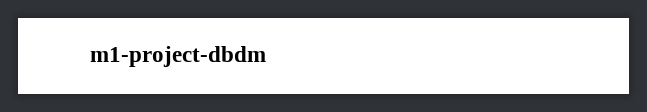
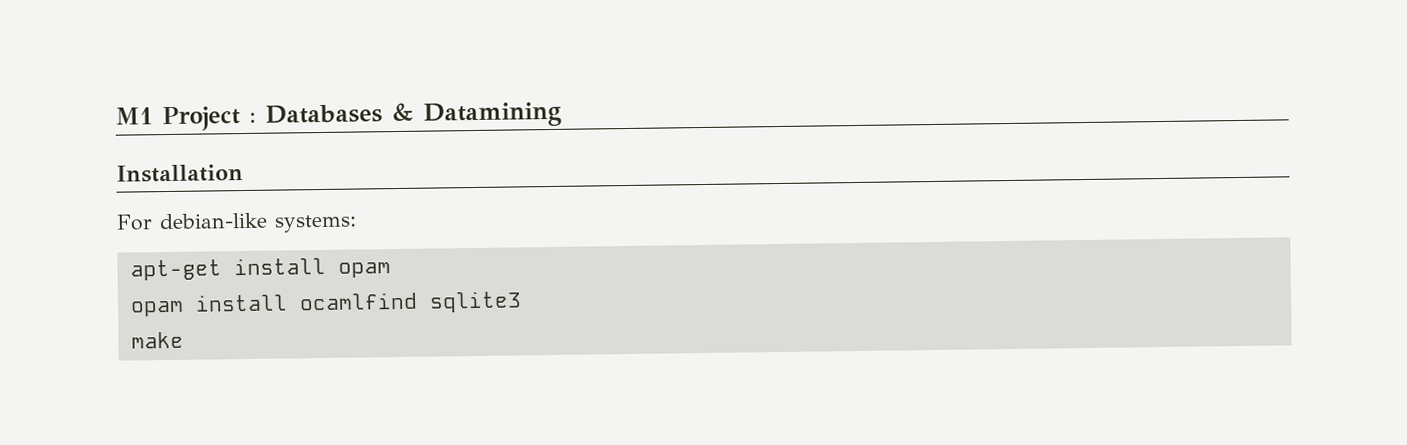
- m1-project-dbdm
+ M1 Project : Databases & Datamining
+ Installation
+ For debian-like systems:
+ apt-get install opam
+ opam install ocamlfind sqlite3
+ make

